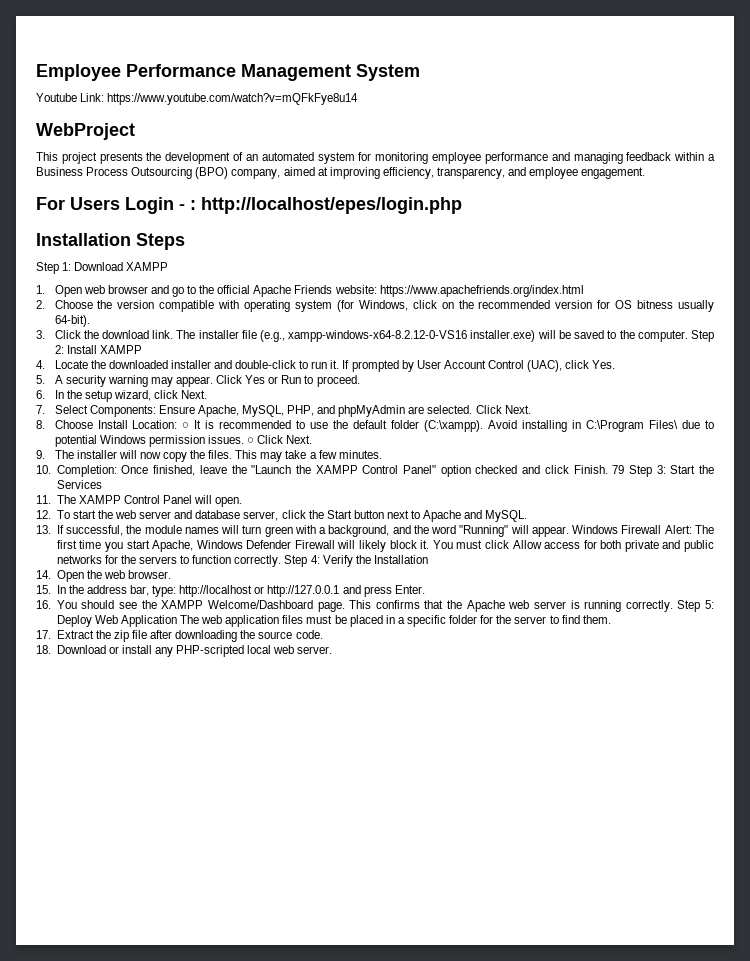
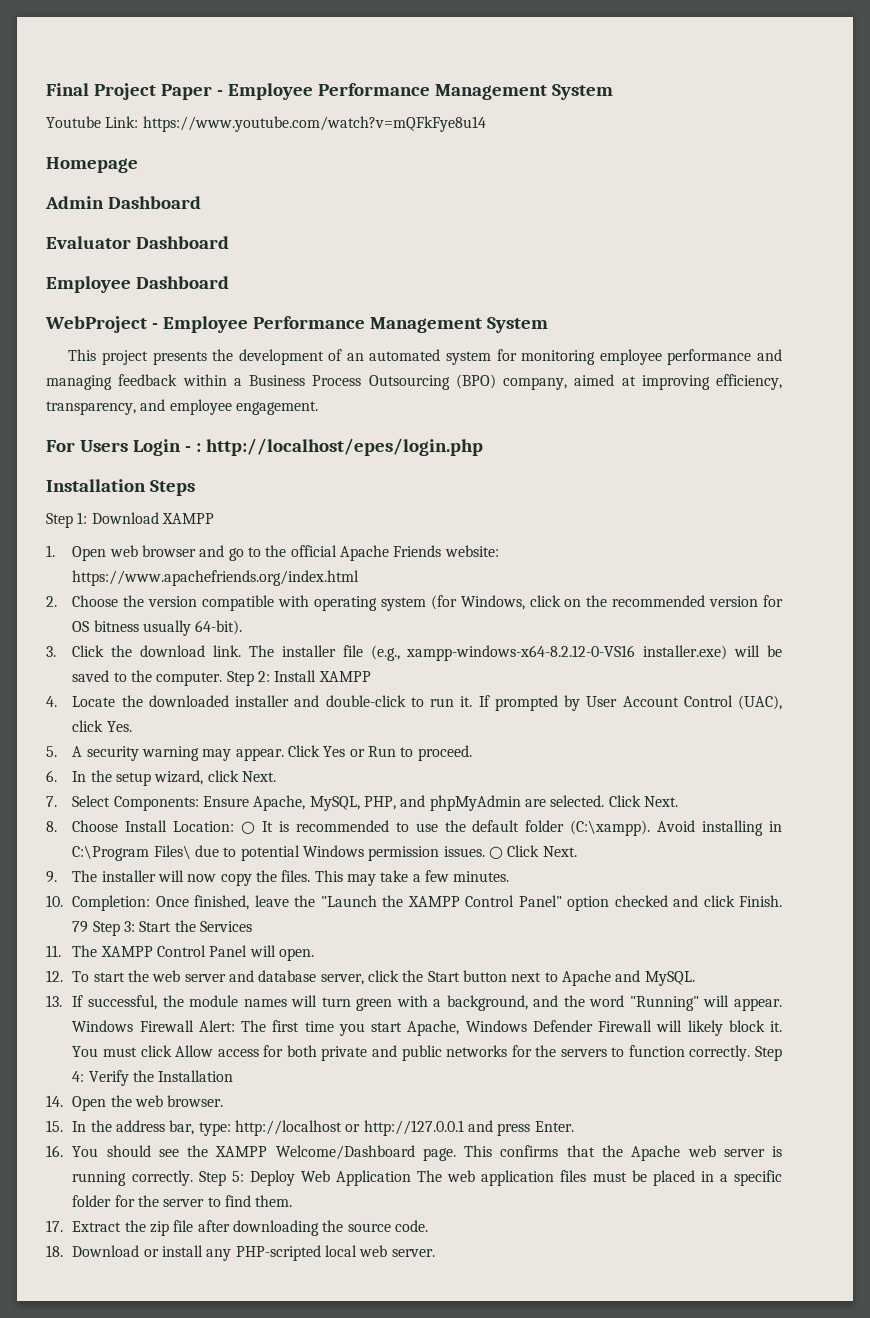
- Employee Performance Management System
+ Final Project Paper - Employee Performance Management System
- WebProject
+ Homepage
+ Admin Dashboard
+ Evaluator Dashboard
+ Employee Dashboard
+ WebProject - Employee Performance Management System

